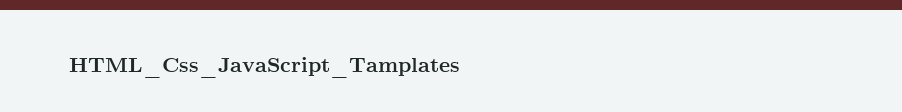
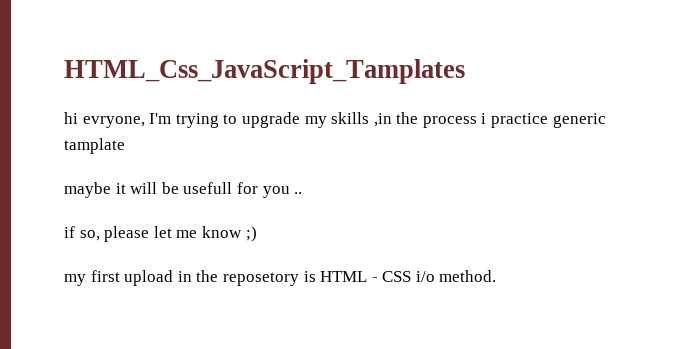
+ hi evryone, I'm trying to upgrade my skills ,in the process i practice generic tamplate
+ maybe it will be usefull for you ..
+ if so, please let me know ;)
+ my first upload in the reposetory is HTML - CSS i/o method.

